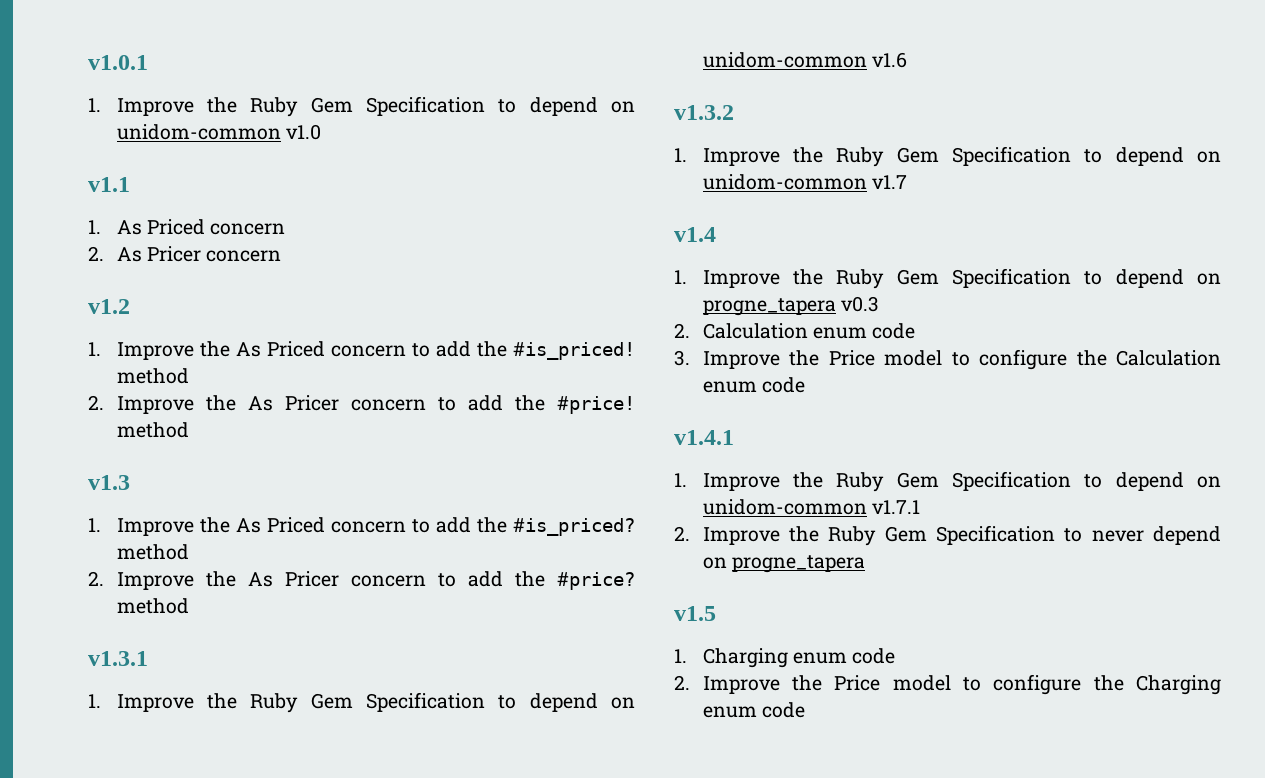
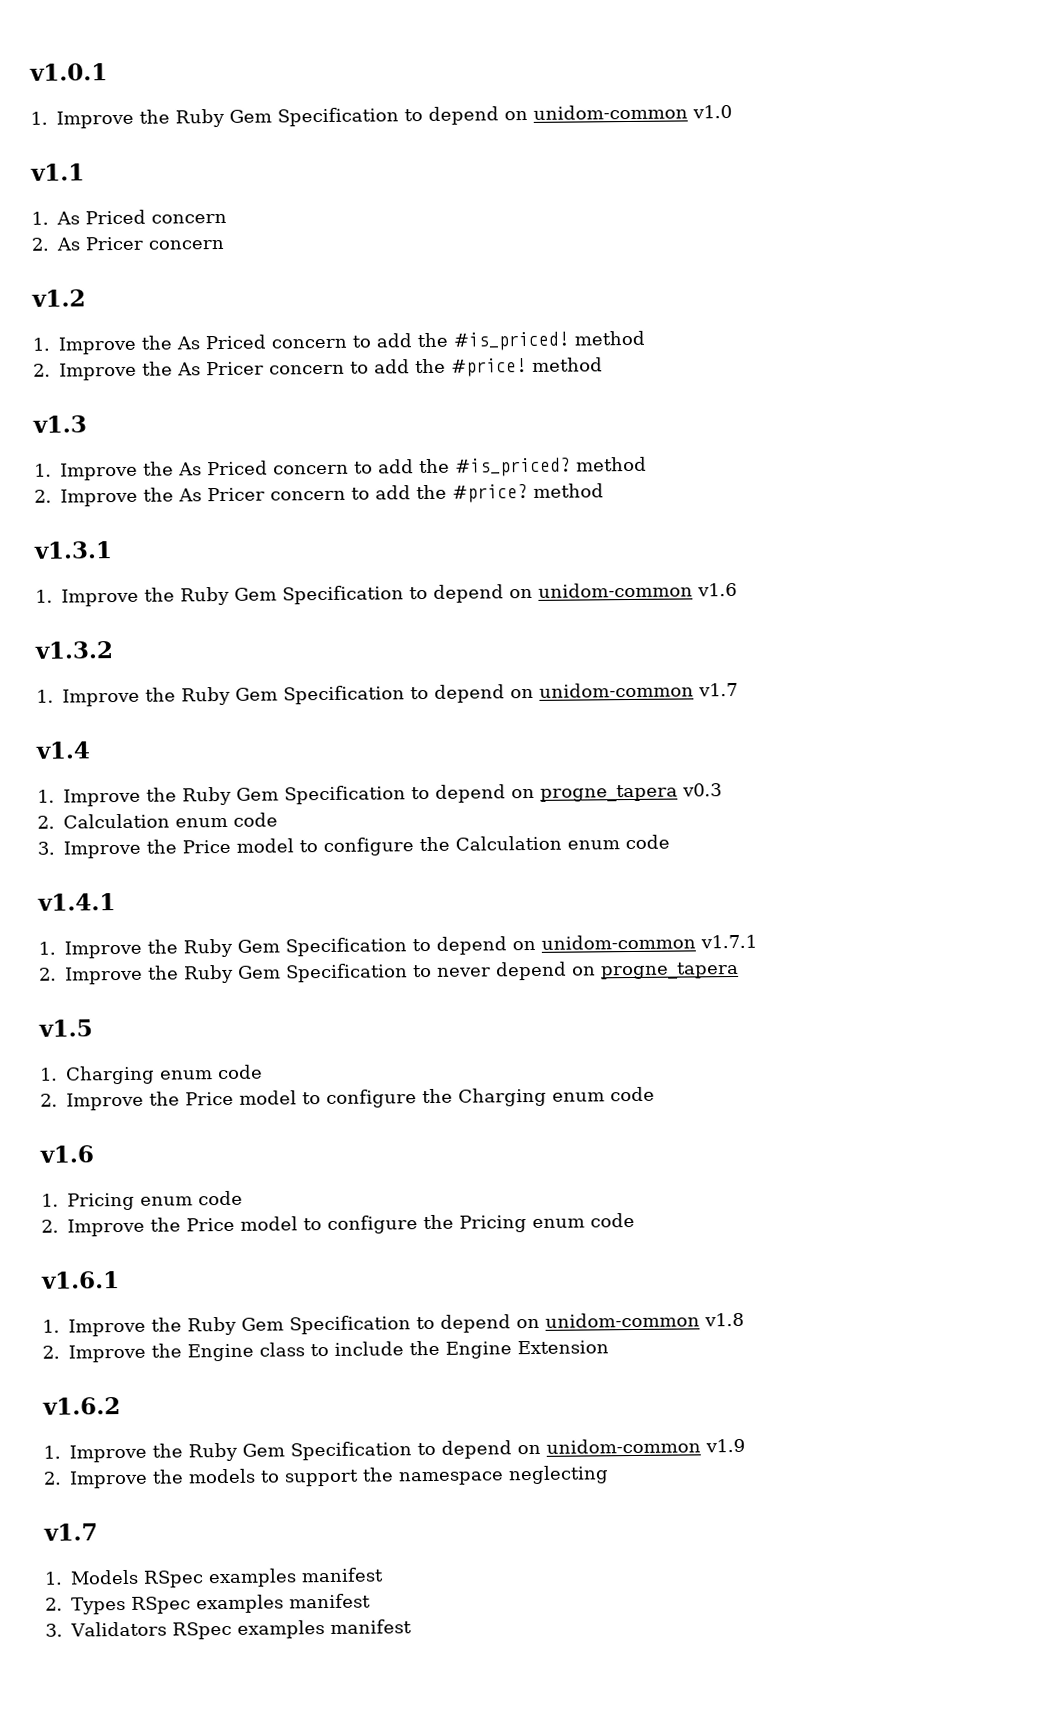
  2. Improve the Price model to configure the Charging enum code
+ v1.6
+ 1. Pricing enum code
+ 2. Improve the Price model to configure the Pricing enum code
+ v1.6.1
+ 1. Improve the Ruby Gem Specification to depend on unidom-common v1.8
+ 2. Improve the Engine class to include the Engine Extension
+ v1.6.2
+ 1. Improve the Ruby Gem Specification to depend on unidom-common v1.9
+ 2. Improve the models to support the namespace neglecting
+ v1.7
+ 1. Models RSpec examples manifest
+ 2. Types RSpec examples manifest
+ 3. Validators RSpec examples manifest

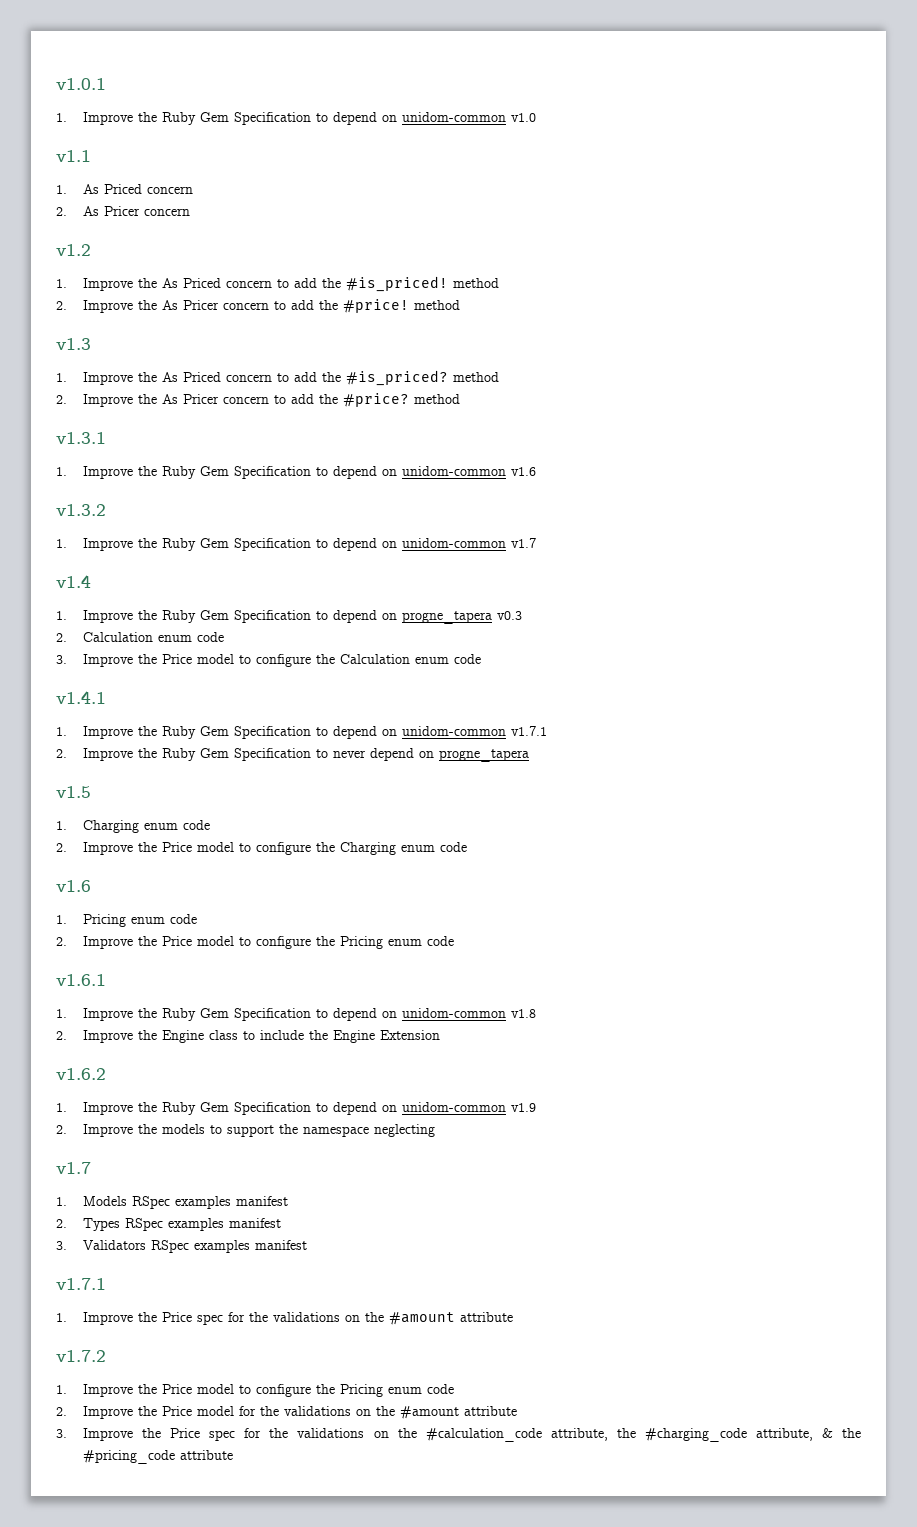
  3. Validators RSpec examples manifest
+ v1.7.1
+ 1. Improve the Price spec for the validations on the #amount attribute
+ v1.7.2
+ 1. Improve the Price model to configure the Pricing enum code
+ 2. Improve the Price model for the validations on the #amount attribute
+ 3. Improve the Price spec for the validations on the #calculation_code attribute, the #charging_code attribute, & the #pricing_code attribute

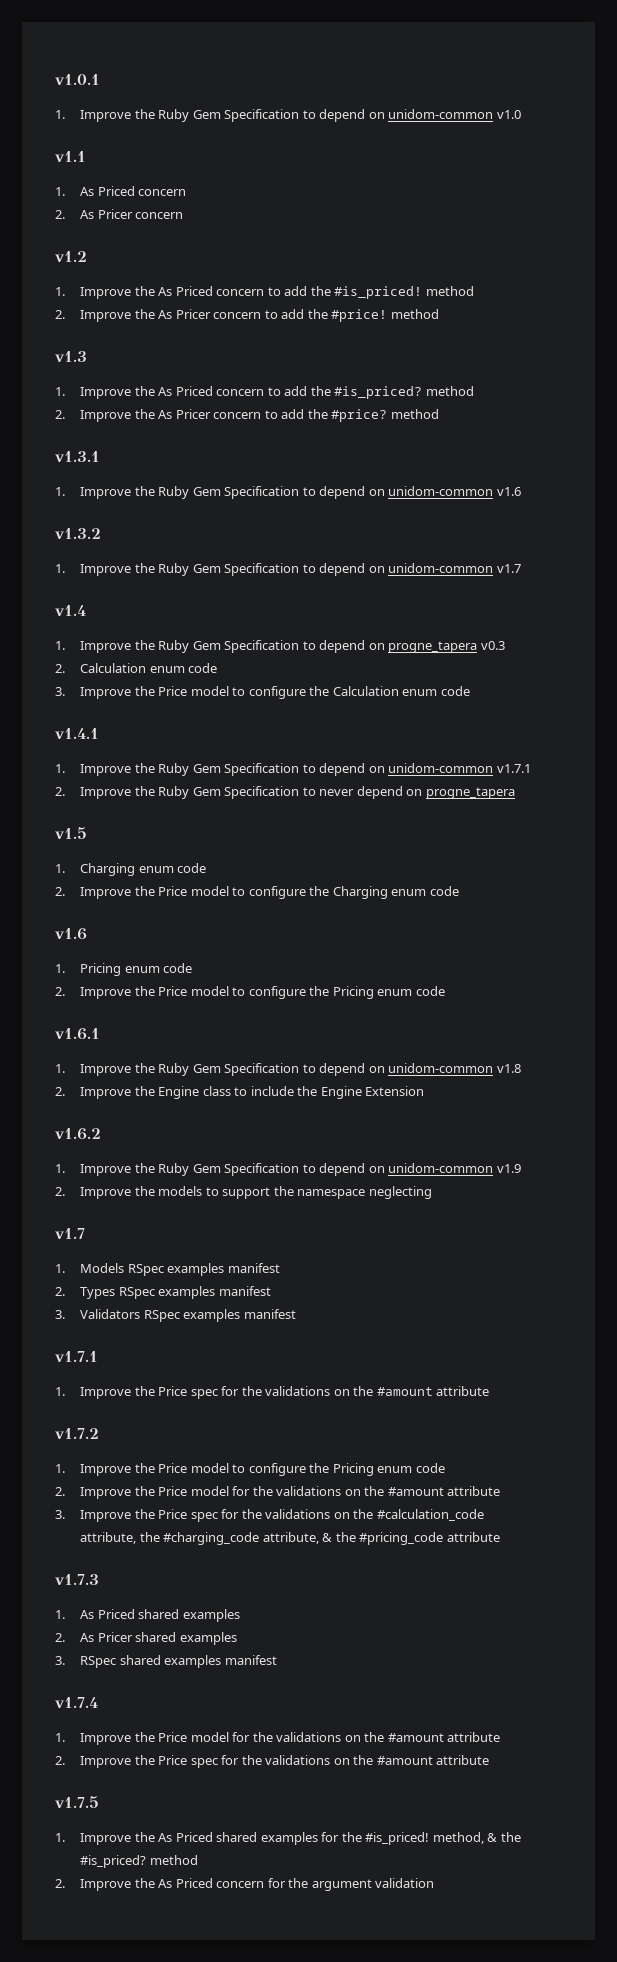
+ v1.7.3
+ 1. As Priced shared examples
+ 2. As Pricer shared examples
+ 3. RSpec shared examples manifest
+ v1.7.4
+ 1. Improve the Price model for the validations on the #amount attribute
+ 2. Improve the Price spec for the validations on the #amount attribute
+ v1.7.5
+ 1. Improve the As Priced shared examples for the #is_priced! method, & the #is_priced? method
+ 2. Improve the As Priced concern for the argument validation

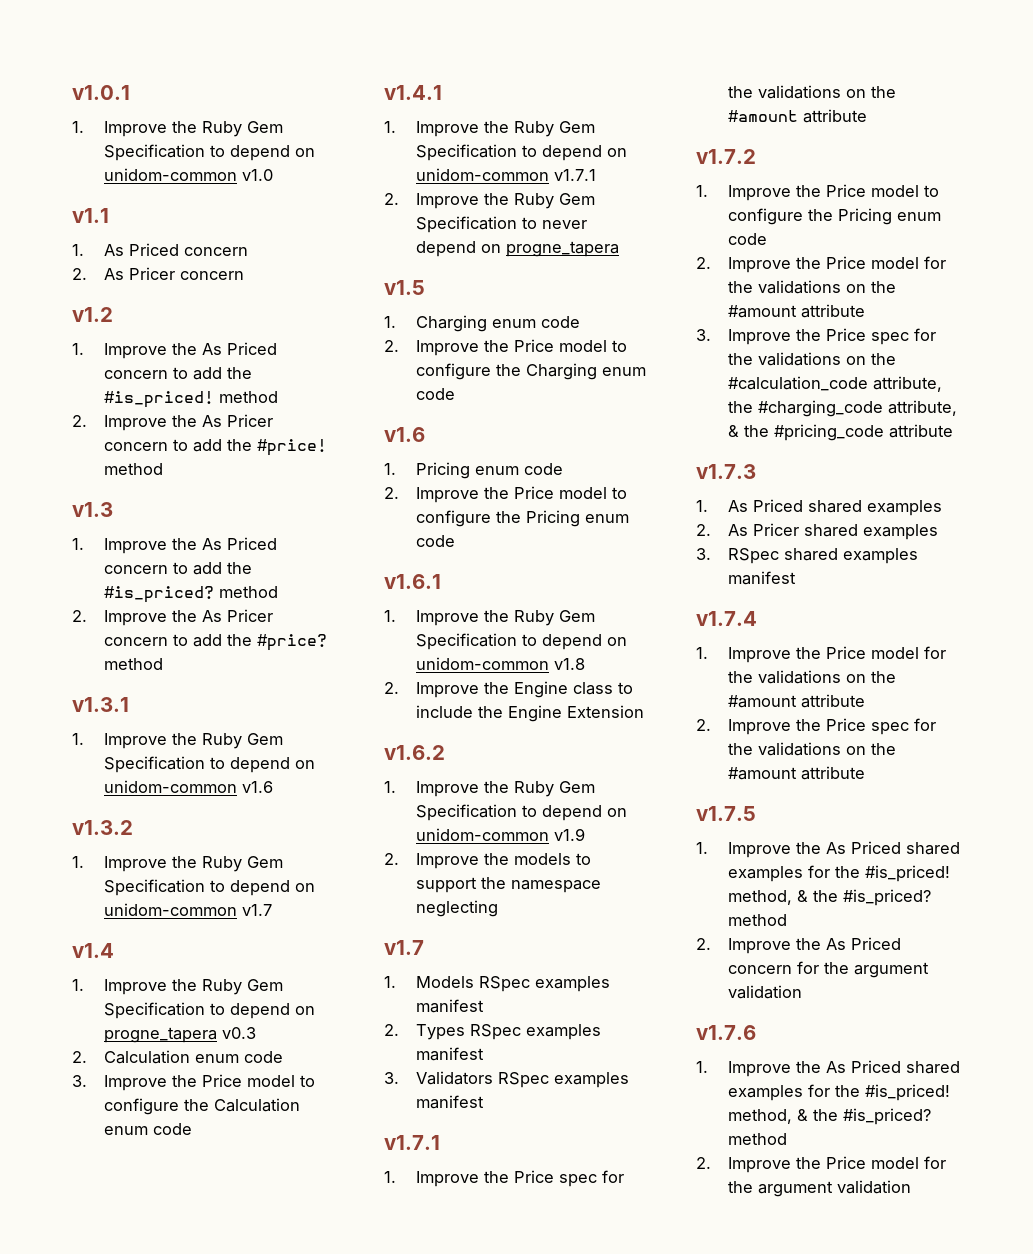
+ v1.7.6
+ 1. Improve the As Priced shared examples for the #is_priced! method, & the #is_priced? method
+ 2. Improve the Price model for the argument validation

